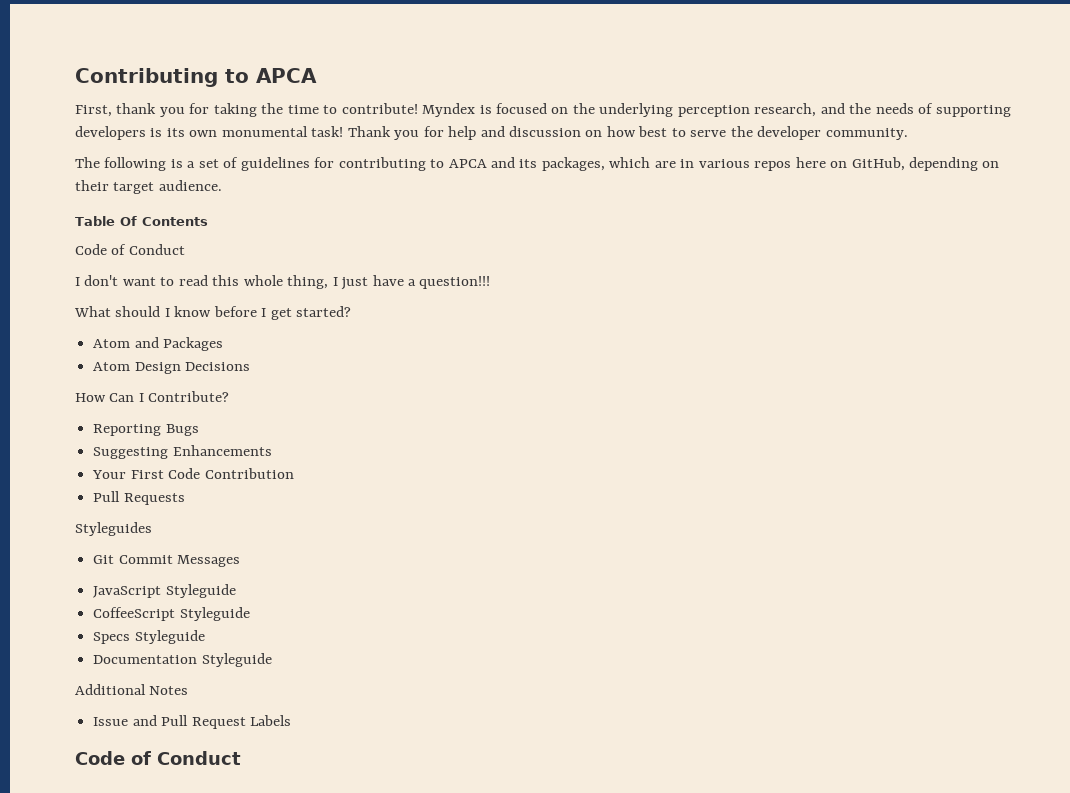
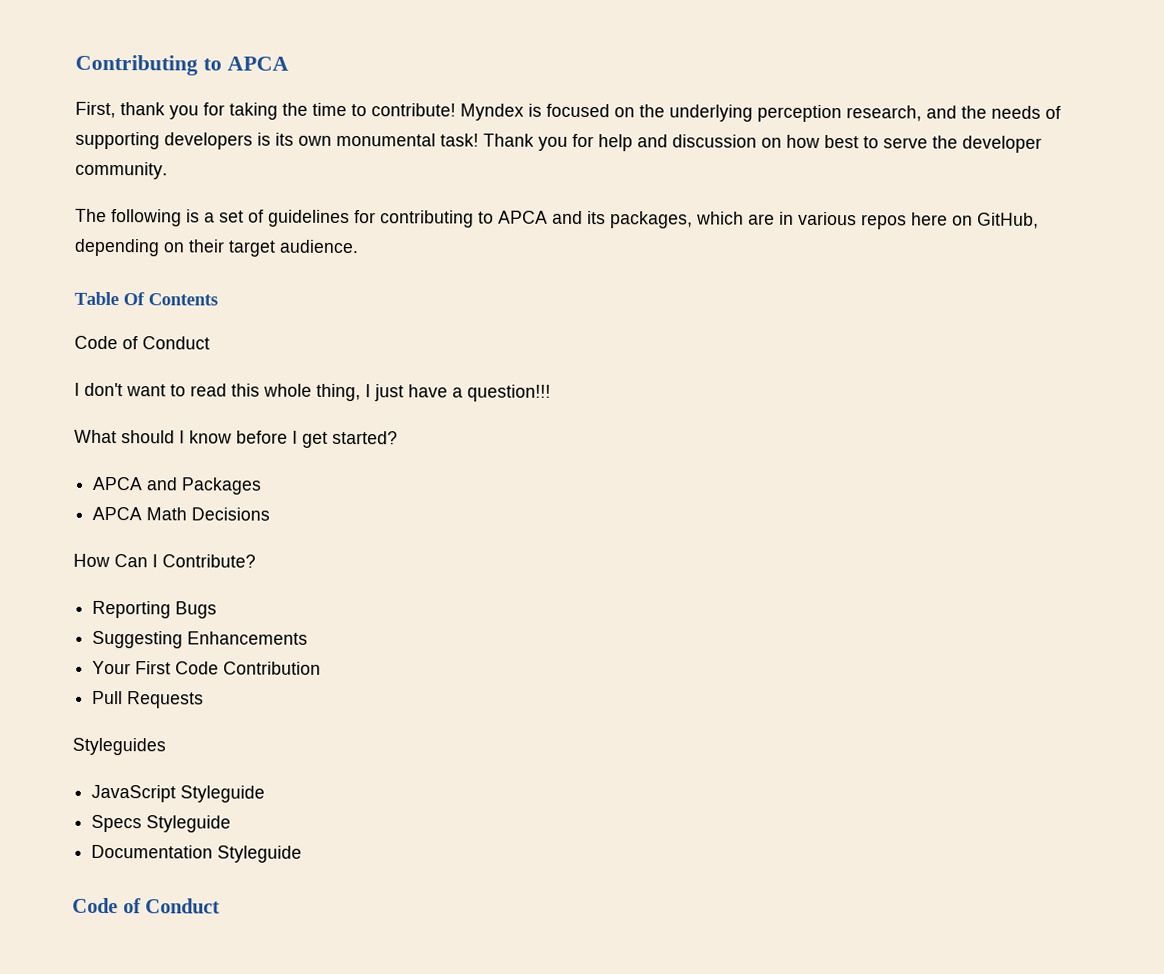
- Atom and Packages
+ APCA and Packages
- Atom Design Decisions
+ APCA Math Decisions
- Git Commit Messages
- CoffeeScript Styleguide
- Additional Notes
- Issue and Pull Request Labels

